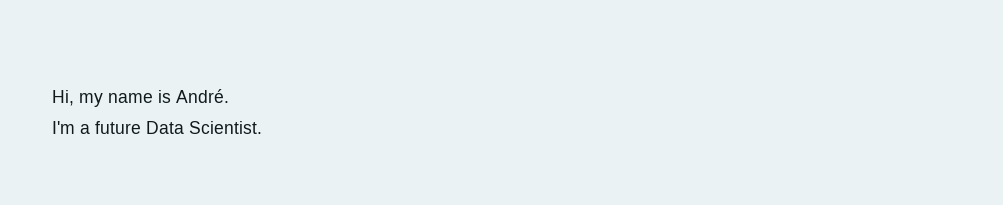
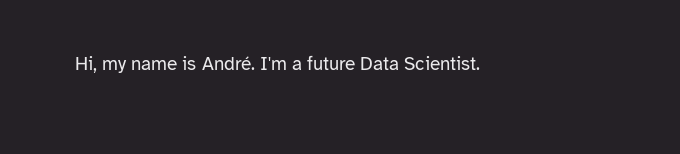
- Hi, my name is André.
- I'm a future Data Scientist.
+ Hi, my name is André. I'm a future Data Scientist.

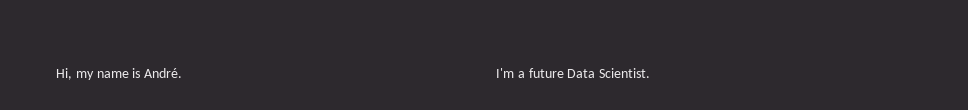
- Hi, my name is André. I'm a future Data Scientist.
+ Hi, my name is André.
+ I'm a future Data Scientist.

